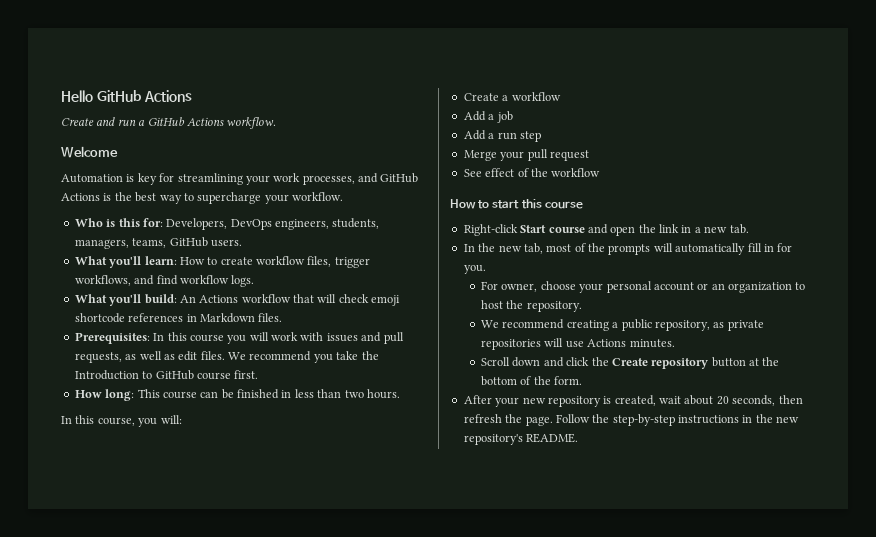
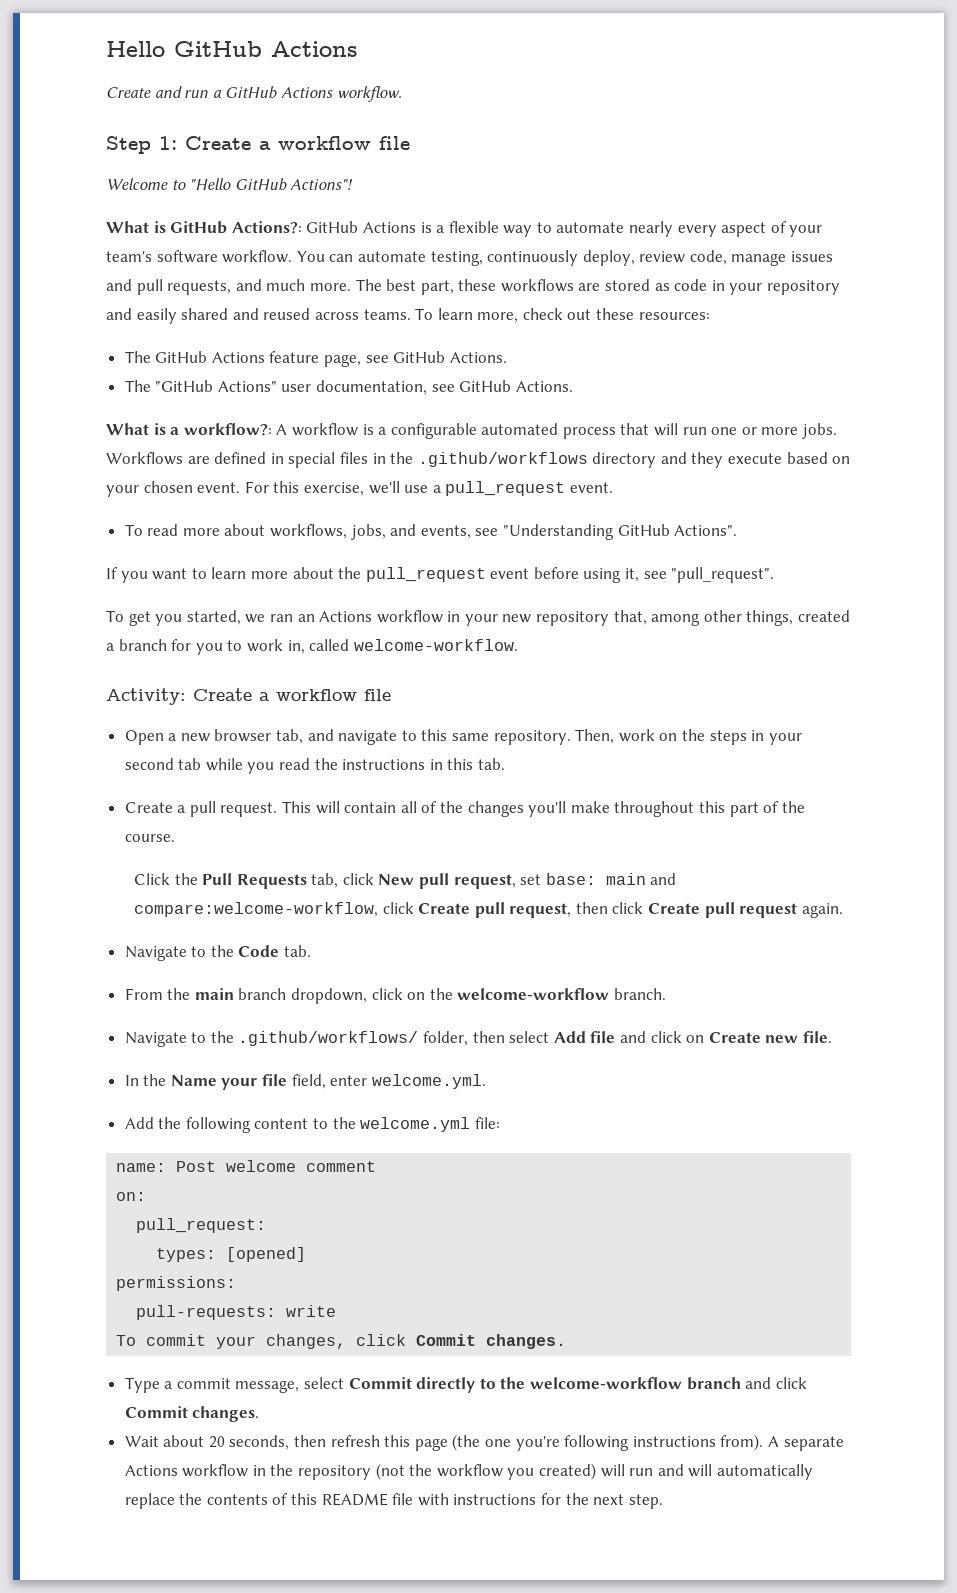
- Welcome
- Automation is key for streamlining your work processes, and GitHub Actions is the best way to supercharge your workflow.
- Who is this for: Developers, DevOps engineers, students, managers, teams, GitHub users.
- What you'll learn: How to create workflow files, trigger workflows, and find workflow logs.
- What you'll build: An Actions workflow that will check emoji shortcode references in Markdown files.
- Prerequisites: In this course you will work with issues and pull requests, as well as edit files. We recommend you take the Introduction to GitHub course first.
- How long: This course can be finished in less than two hours.
- In this course, you will:
- Create a workflow
- Add a job
- Add a run step
- Merge your pull request
- See effect of the workflow
- How to start this course
- Right-click Start course and open the link in a new tab.
- In the new tab, most of the prompts will automatically fill in for you.
- For owner, choose your personal account or an organization to host the repository.
- We recommend creating a public repository, as private repositories will use Actions minutes.
- Scroll down and click the Create repository button at the bottom of the form.
- After your new repository is created, wait about 20 seconds, then refresh the page. Follow the step-by-step instructions in the new repository's README.
+ Step 1: Create a workflow file
+ Welcome to "Hello GitHub Actions"!
+ What is GitHub Actions?: GitHub Actions is a flexible way to automate nearly every aspect of your team's software workflow. You can automate testing, continuously deploy, review code, manage issues and pull requests, and much more. The best part, these workflows are stored as code in your repository and easily shared and reused across teams. To learn more, check out these resources:
+ The GitHub Actions feature page, see GitHub Actions.
+ The "GitHub Actions" user documentation, see GitHub Actions.
+ What is a workflow?: A workflow is a configurable automated process that will run one or more jobs. Workflows are defined in special files in the .github/workflows directory and they execute based on your chosen event. For this exercise, we'll use a pull_request event.
+ To read more about workflows, jobs, and events, see "Understanding GitHub Actions".
+ If you want to learn more about the pull_request event before using it, see "pull_request".
+ To get you started, we ran an Actions workflow in your new repository that, among other things, created a branch for you to work in, called welcome-workflow.
+ Activity: Create a workflow file
+ Open a new browser tab, and navigate to this same repository. Then, work on the steps in your second tab while you read the instructions in this tab.
+ Create a pull request. This will contain all of the changes you'll make throughout this part of the course.
+ Click the Pull Requests tab, click New pull request, set base: main and compare:welcome-workflow, click Create pull request, then click Create pull request again.
+ Navigate to the Code tab.
+ From the main branch dropdown, click on the welcome-workflow branch.
+ Navigate to the .github/workflows/ folder, then select Add file and click on Create new file.
+ In the Name your file field, enter welcome.yml.
+ Add the following content to the welcome.yml file:
+ name: Post welcome comment
+ on:
+ pull_request:
+ types: [opened]
+ permissions:
+ pull-requests: write
+ To commit your changes, click Commit changes.
+ Type a commit message, select Commit directly to the welcome-workflow branch and click Commit changes.
+ Wait about 20 seconds, then refresh this page (the one you're following instructions from). A separate Actions workflow in the repository (not the workflow you created) will run and will automatically replace the contents of this README file with instructions for the next step.

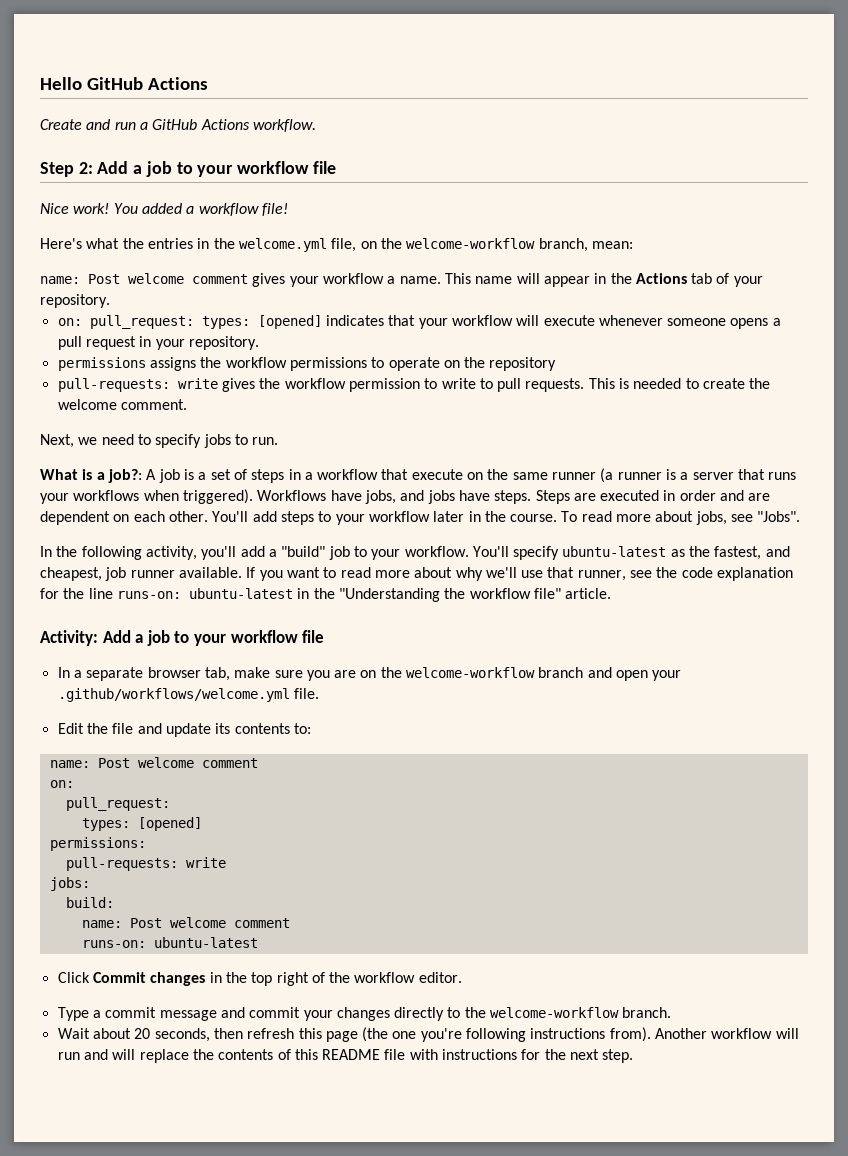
- Step 1: Create a workflow file
- Welcome to "Hello GitHub Actions"!
- What is GitHub Actions?: GitHub Actions is a flexible way to automate nearly every aspect of your team's software workflow. You can automate testing, continuously deploy, review code, manage issues and pull requests, and much more. The best part, these workflows are stored as code in your repository and easily shared and reused across teams. To learn more, check out these resources:
- The GitHub Actions feature page, see GitHub Actions.
- The "GitHub Actions" user documentation, see GitHub Actions.
- What is a workflow?: A workflow is a configurable automated process that will run one or more jobs. Workflows are defined in special files in the .github/workflows directory and they execute based on your chosen event. For this exercise, we'll use a pull_request event.
- To read more about workflows, jobs, and events, see "Understanding GitHub Actions".
- If you want to learn more about the pull_request event before using it, see "pull_request".
- To get you started, we ran an Actions workflow in your new repository that, among other things, created a branch for you to work in, called welcome-workflow.
- Activity: Create a workflow file
- Open a new browser tab, and navigate to this same repository. Then, work on the steps in your second tab while you read the instructions in this tab.
- Create a pull request. This will contain all of the changes you'll make throughout this part of the course.
- Click the Pull Requests tab, click New pull request, set base: main and compare:welcome-workflow, click Create pull request, then click Create pull request again.
- Navigate to the Code tab.
- From the main branch dropdown, click on the welcome-workflow branch.
- Navigate to the .github/workflows/ folder, then select Add file and click on Create new file.
- In the Name your file field, enter welcome.yml.
- Add the following content to the welcome.yml file:
+ Step 2: Add a job to your workflow file
+ Nice work! You added a workflow file!
+ Here's what the entries in the welcome.yml file, on the welcome-workflow branch, mean:
+ name: Post welcome comment gives your workflow a name. This name will appear in the Actions tab of your repository.
+ on: pull_request: types: [opened] indicates that your workflow will execute whenever someone opens a pull request in your repository.
+ permissions assigns the workflow permissions to operate on the repository
+ pull-requests: write gives the workflow permission to write to pull requests. This is needed to create the welcome comment.
+ Next, we need to specify jobs to run.
+ What is a job?: A job is a set of steps in a workflow that execute on the same runner (a runner is a server that runs your workflows when triggered). Workflows have jobs, and jobs have steps. Steps are executed in order and are dependent on each other. You'll add steps to your workflow later in the course. To read more about jobs, see "Jobs".
+ In the following activity, you'll add a "build" job to your workflow. You'll specify ubuntu-latest as the fastest, and cheapest, job runner available. If you want to read more about why we'll use that runner, see the code explanation for the line runs-on: ubuntu-latest in the "Understanding the workflow file" article.
+ Activity: Add a job to your workflow file
+ In a separate browser tab, make sure you are on the welcome-workflow branch and open your .github/workflows/welcome.yml file.
+ Edit the file and update its contents to:
- To commit your changes, click Commit changes.
- Type a commit message, select Commit directly to the welcome-workflow branch and click Commit changes.
+ jobs:
+ build:
+ name: Post welcome comment
+ runs-on: ubuntu-latest
+ Click Commit changes in the top right of the workflow editor.
+ Type a commit message and commit your changes directly to the welcome-workflow branch.
- A separate Actions workflow in the repository (not the workflow you created) will run and will automatically replace the contents of this README file with instructions for the next step.
+ Another workflow will run and will replace the contents of this README file with instructions for the next step.

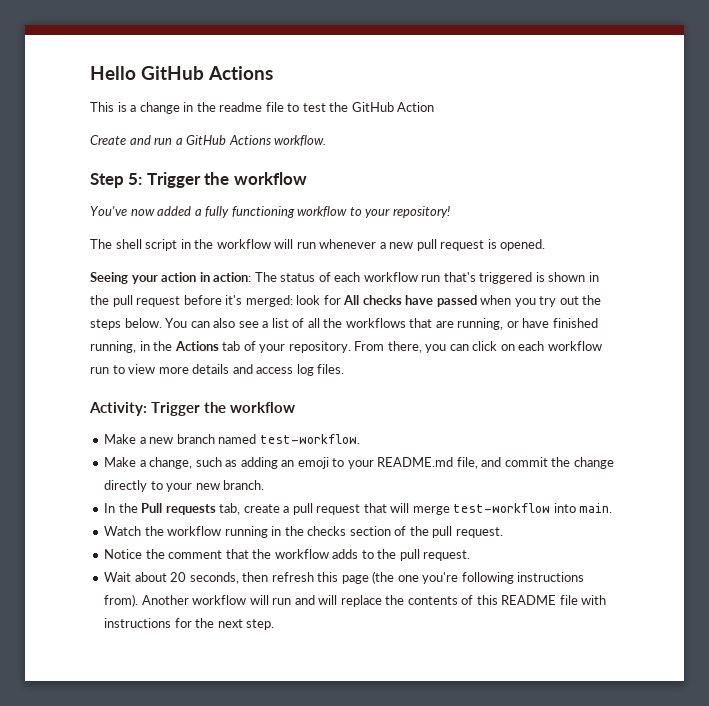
+ This is a change in the readme file to test the GitHub Action
- Step 2: Add a job to your workflow file
- Nice work! You added a workflow file!
- Here's what the entries in the welcome.yml file, on the welcome-workflow branch, mean:
- name: Post welcome comment gives your workflow a name. This name will appear in the Actions tab of your repository.
- on: pull_request: types: [opened] indicates that your workflow will execute whenever someone opens a pull request in your repository.
- permissions assigns the workflow permissions to operate on the repository
- pull-requests: write gives the workflow permission to write to pull requests. This is needed to create the welcome comment.
- Next, we need to specify jobs to run.
- What is a job?: A job is a set of steps in a workflow that execute on the same runner (a runner is a server that runs your workflows when triggered). Workflows have jobs, and jobs have steps. Steps are executed in order and are dependent on each other. You'll add steps to your workflow later in the course. To read more about jobs, see "Jobs".
- In the following activity, you'll add a "build" job to your workflow. You'll specify ubuntu-latest as the fastest, and cheapest, job runner available. If you want to read more about why we'll use that runner, see the code explanation for the line runs-on: ubuntu-latest in the "Understanding the workflow file" article.
- Activity: Add a job to your workflow file
- In a separate browser tab, make sure you are on the welcome-workflow branch and open your .github/workflows/welcome.yml file.
- Edit the file and update its contents to:
- name: Post welcome comment
- on:
- pull_request:
- types: [opened]
- permissions:
- pull-requests: write
- jobs:
- build:
- name: Post welcome comment
- runs-on: ubuntu-latest
- Click Commit changes in the top right of the workflow editor.
- Type a commit message and commit your changes directly to the welcome-workflow branch.
+ Step 5: Trigger the workflow
+ You've now added a fully functioning workflow to your repository!
+ The shell script in the workflow will run whenever a new pull request is opened.
+ Seeing your action in action: The status of each workflow run that's triggered is shown in the pull request before it's merged: look for All checks have passed when you try out the steps below. You can also see a list of all the workflows that are running, or have finished running, in the Actions tab of your repository. From there, you can click on each workflow run to view more details and access log files.
+ Activity: Trigger the workflow
+ Make a new branch named test-workflow.
+ Make a change, such as adding an emoji to your README.md file, and commit the change directly to your new branch.
+ In the Pull requests tab, create a pull request that will merge test-workflow into main.
+ Watch the workflow running in the checks section of the pull request.
+ Notice the comment that the workflow adds to the pull request.

